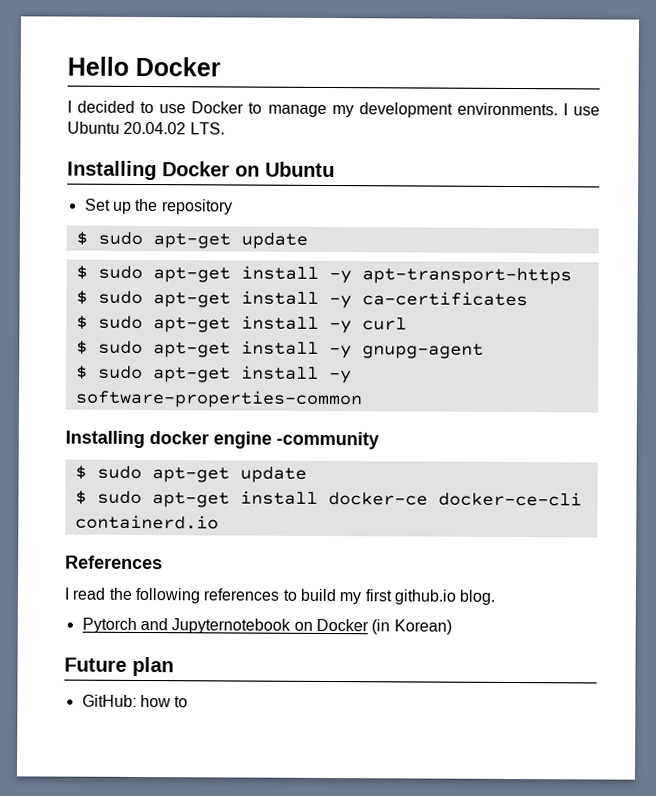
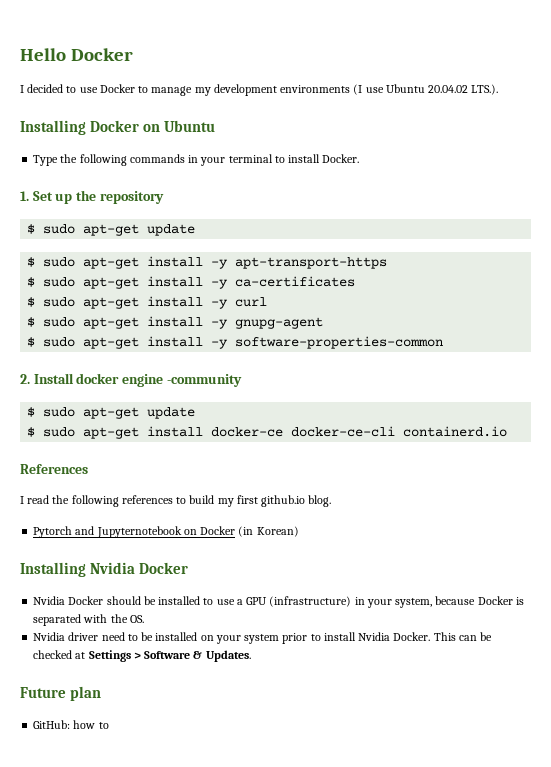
- I decided to use Docker to manage my development environments. I use Ubuntu 20.04.02 LTS.
+ I decided to use Docker to manage my development environments (I use Ubuntu 20.04.02 LTS.).
- Set up the repository
+ Type the following commands in your terminal to install Docker.
+ 1. Set up the repository
- Installing docker engine -community
+ 2. Install docker engine -community
+ Installing Nvidia Docker
+ Nvidia Docker should be installed to use a GPU (infrastructure) in your system, because Docker is separated with the OS.
+ Nvidia driver need to be installed on your system prior to install Nvidia Docker. This can be checked at Settings > Software & Updates.

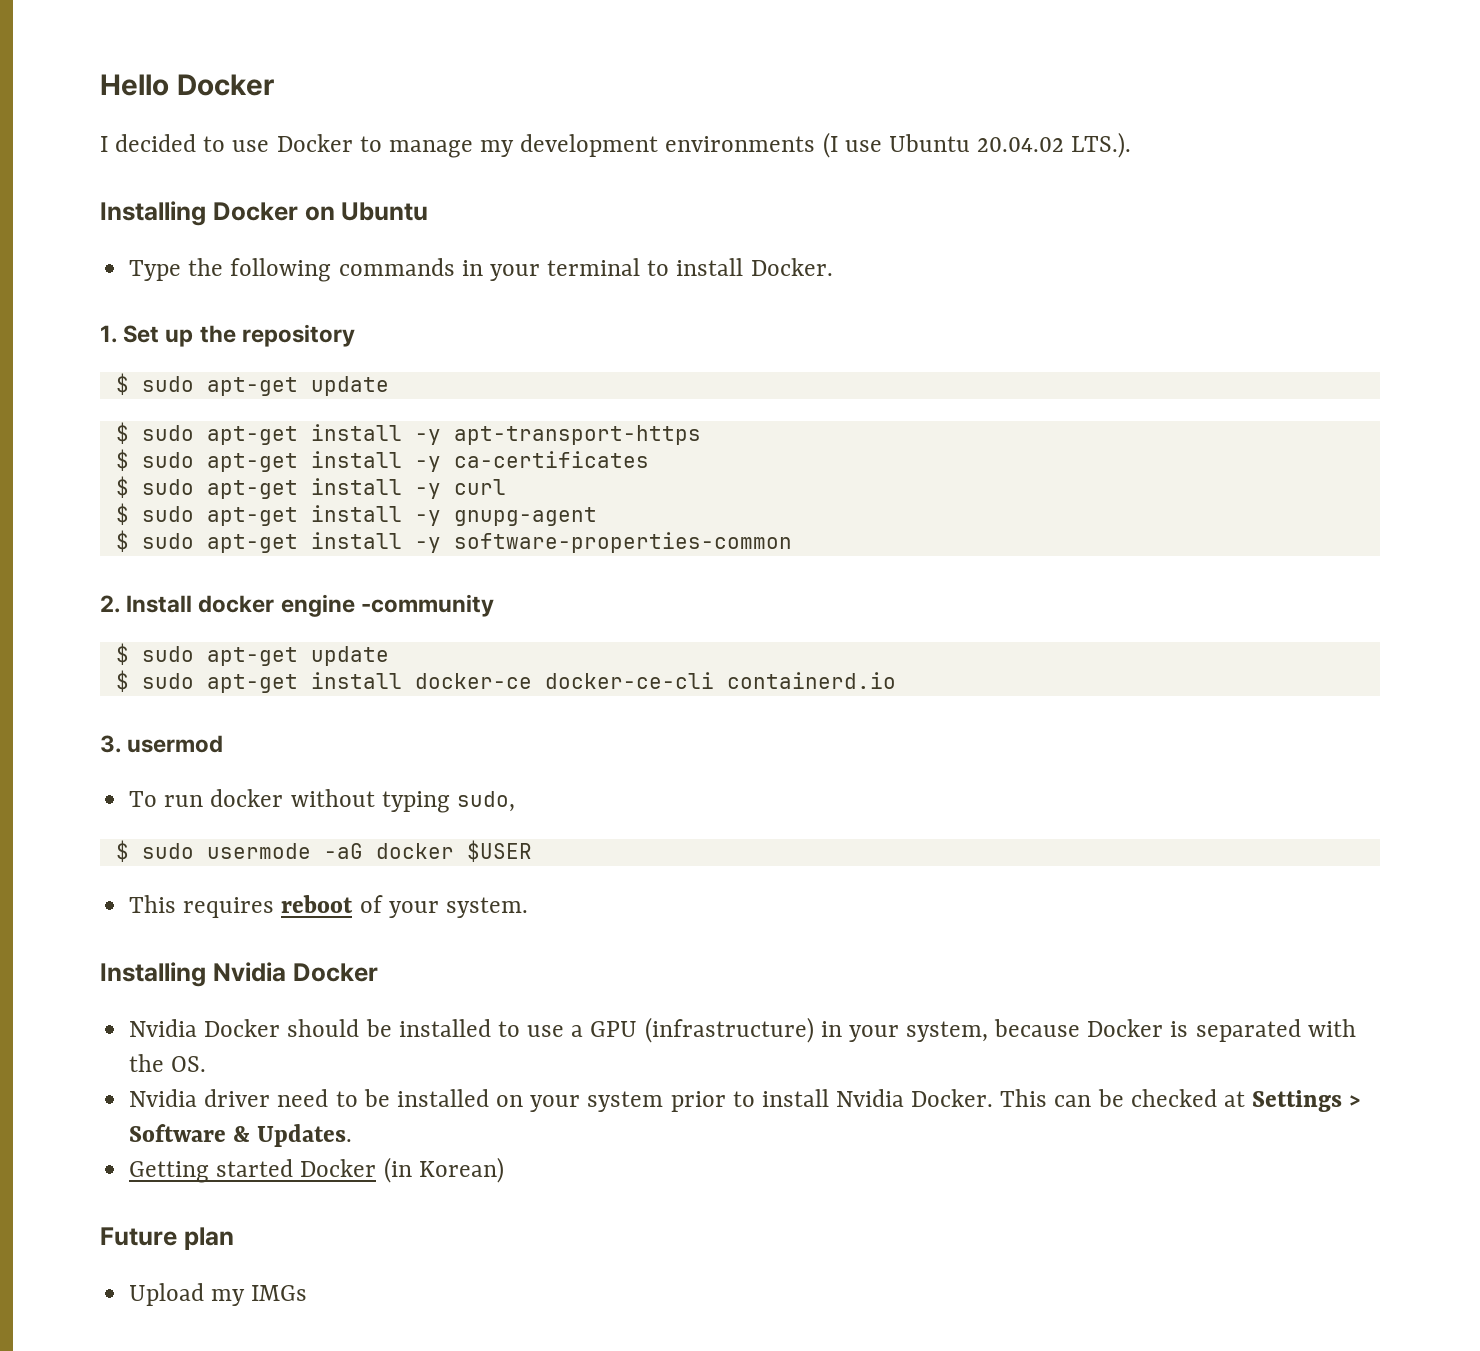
- References
- I read the following references to build my first github.io blog.
- Pytorch and Jupyternotebook on Docker (in Korean)
+ 3. usermod
+ To run docker without typing sudo,
+ $ sudo usermode -aG docker $USER
+ This requires reboot of your system.
+ Getting started Docker (in Korean)
- GitHub: how to
+ Upload my IMGs

